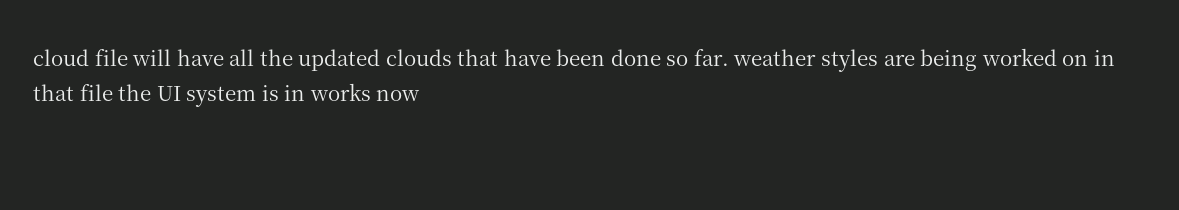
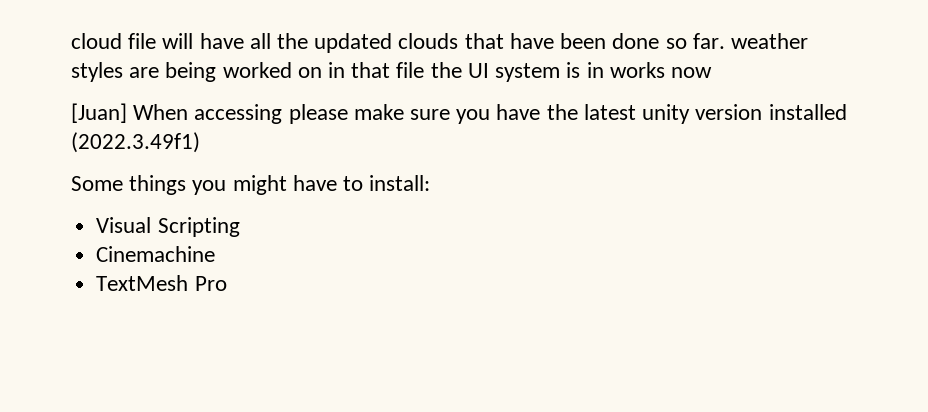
+ [Juan] When accessing please make sure you have the latest unity version installed (2022.3.49f1)
+ Some things you might have to install:
+ Visual Scripting
+ Cinemachine
+ TextMesh Pro

